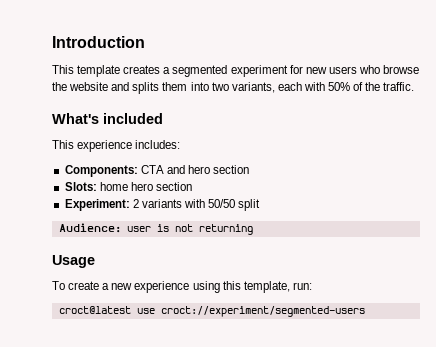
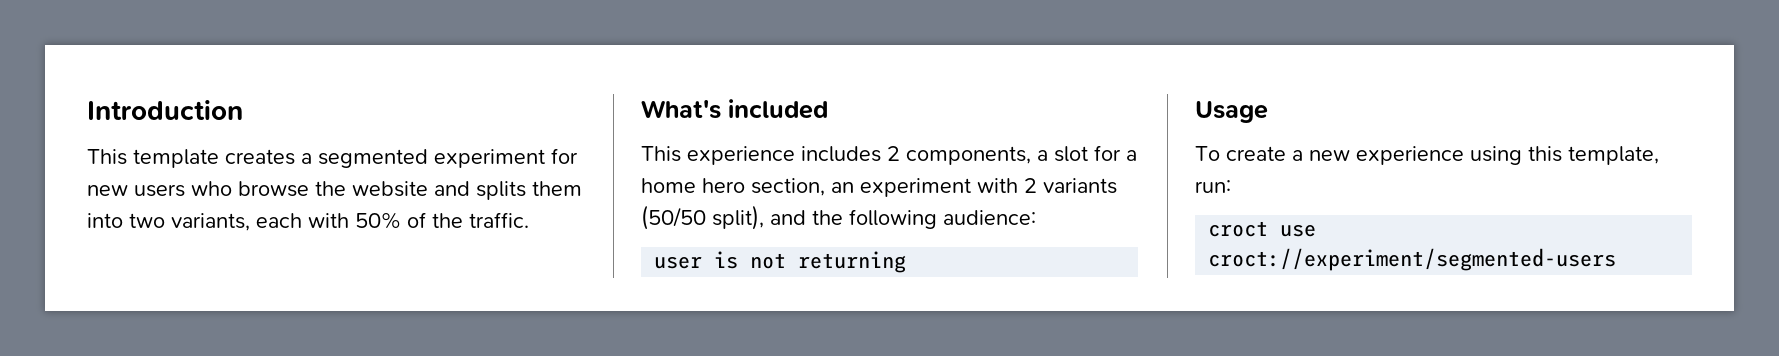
- This experience includes:
- Components: CTA and hero section
- Slots: home hero section
- Experiment: 2 variants with 50/50 split
- Audience: user is not returning
+ This experience includes 2 components, a slot for a home hero section, an experiment with 2 variants (50/50 split), and the following audience:
+ user is not returning
- croct@latest use croct://experiment/segmented-users
+ croct use croct://experiment/segmented-users

